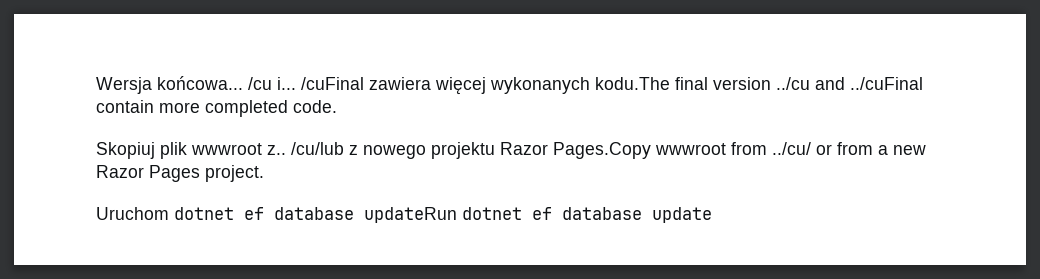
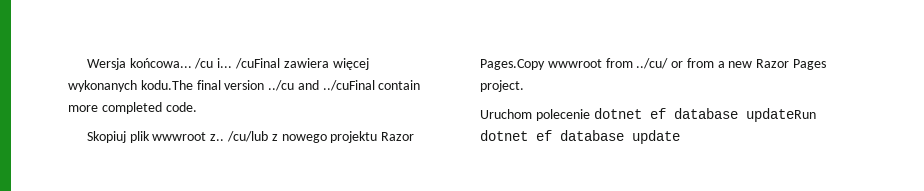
- Uruchom dotnet ef database updateRun dotnet ef database update
+ Uruchom polecenie dotnet ef database updateRun dotnet ef database update

